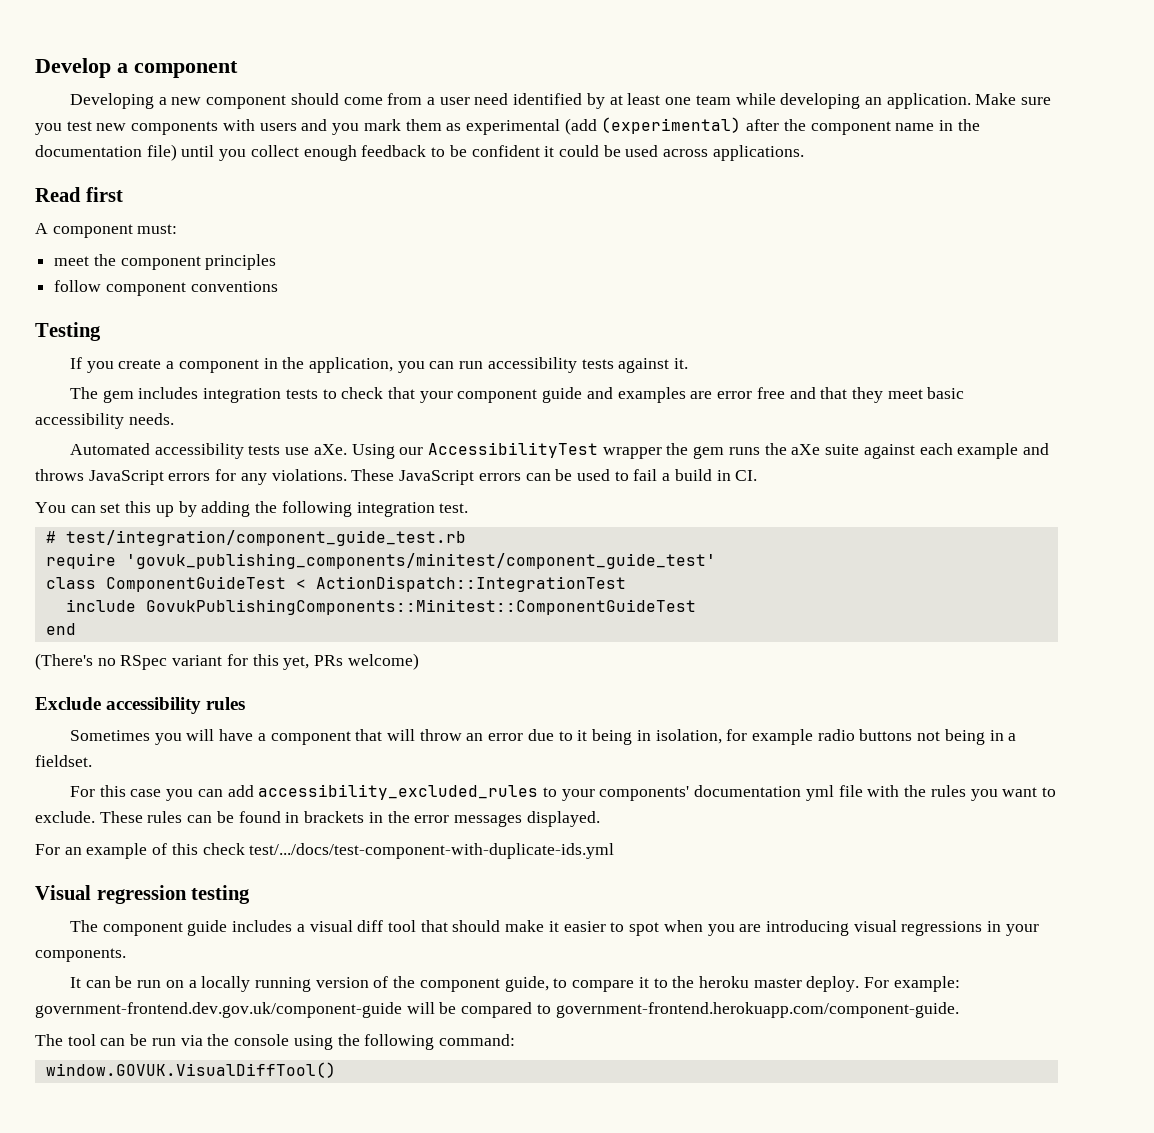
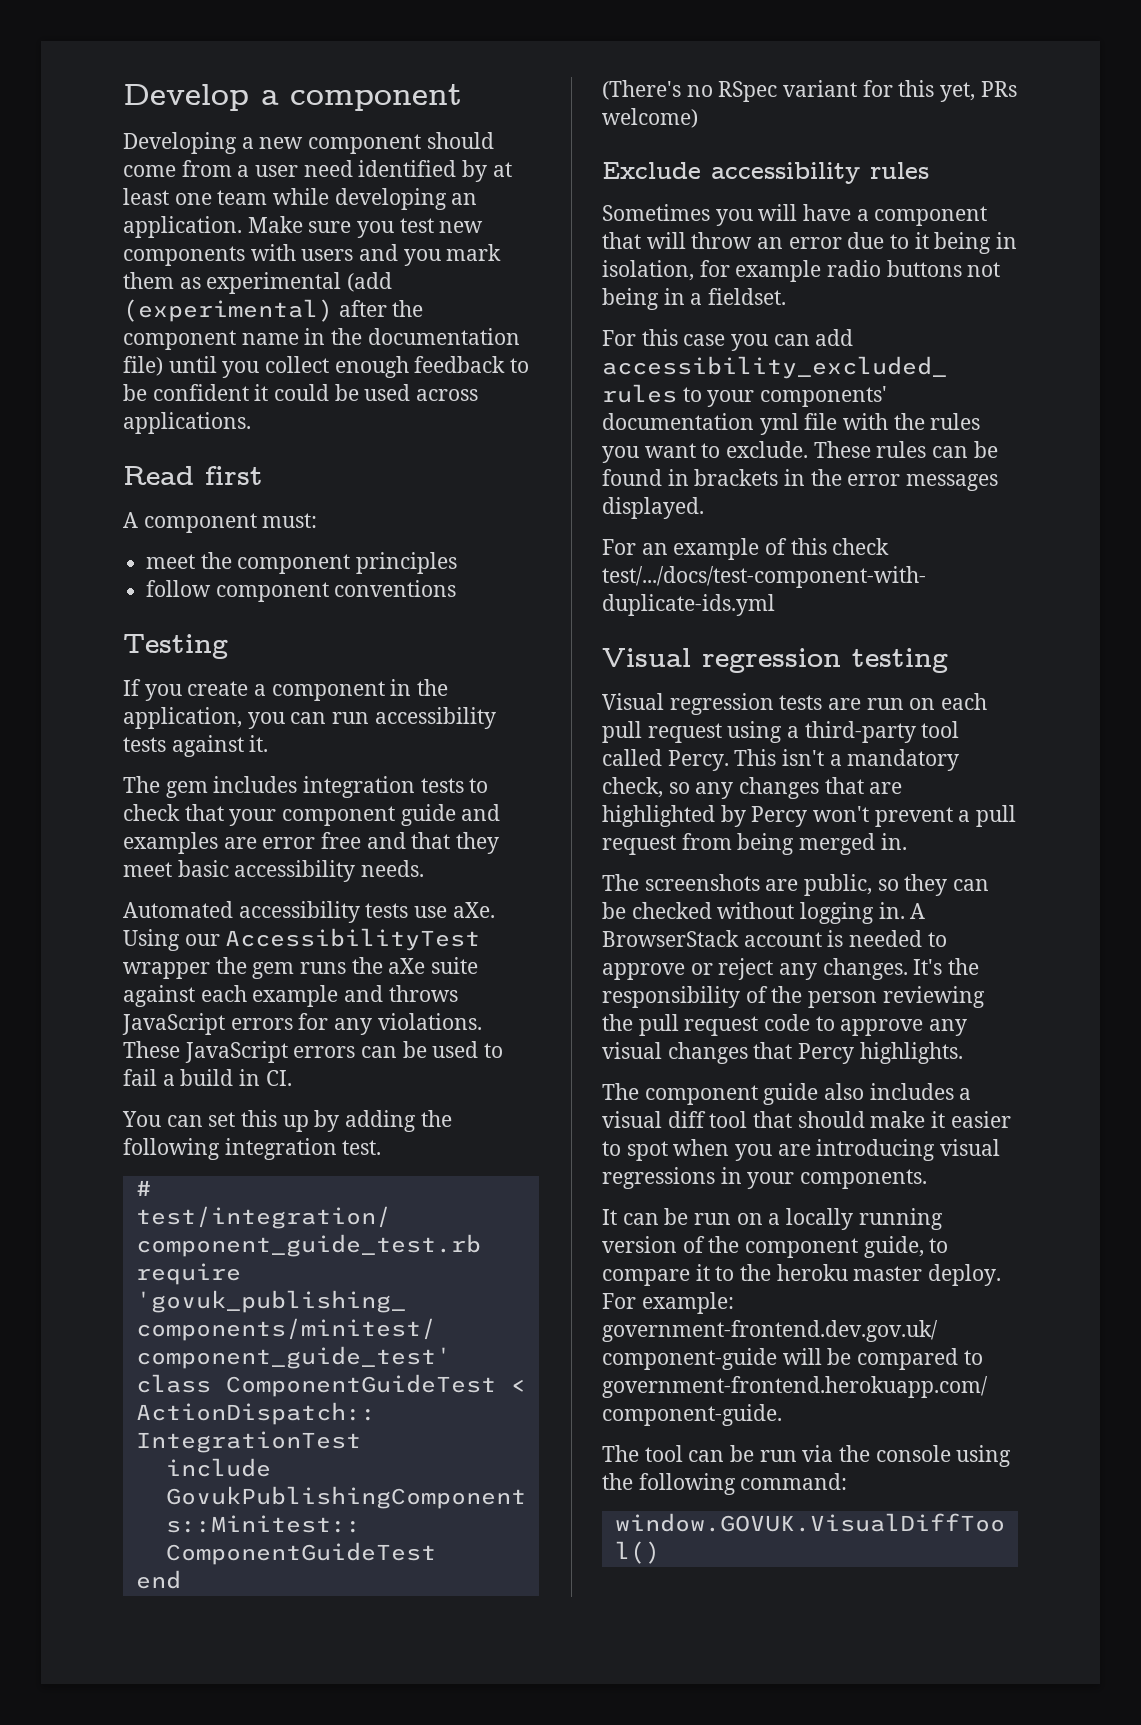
+ Visual regression tests are run on each pull request using a third-party tool called Percy. This isn't a mandatory check, so any changes that are highlighted by Percy won't prevent a pull request from being merged in.
+ The screenshots are public, so they can be checked without logging in. A BrowserStack account is needed to approve or reject any changes. It's the responsibility of the person reviewing the pull request code to approve any visual changes that Percy highlights.
- The component guide includes a visual diff tool that should make it easier to spot when you are introducing visual regressions in your components.
+ The component guide also includes a visual diff tool that should make it easier to spot when you are introducing visual regressions in your components.

